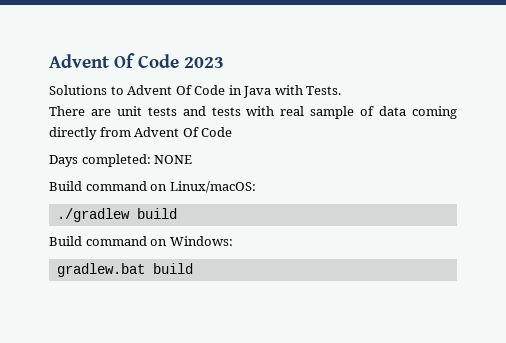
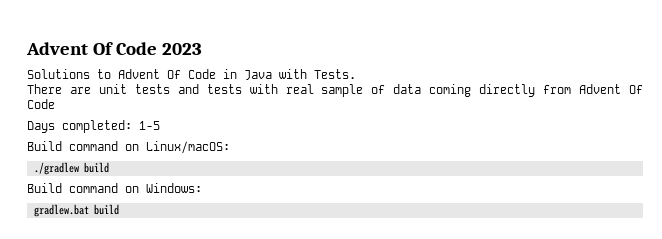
- Days completed: NONE
+ Days completed: 1-5

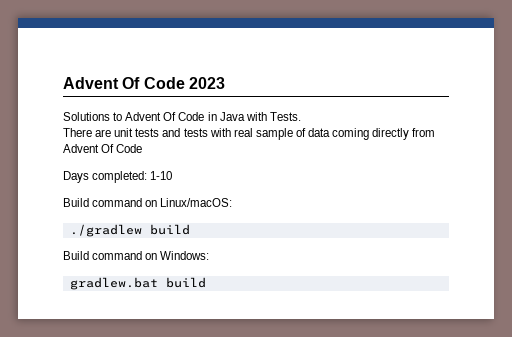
- Days completed: 1-5
+ Days completed: 1-10

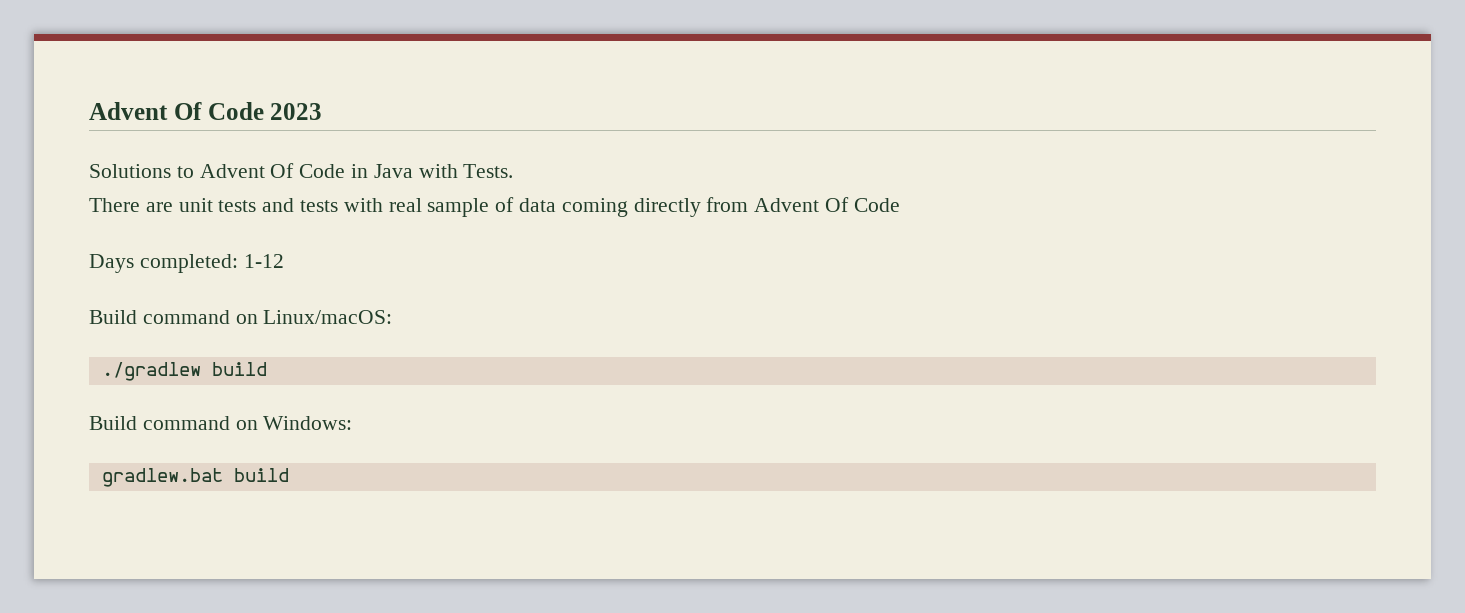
- Days completed: 1-10
+ Days completed: 1-12

